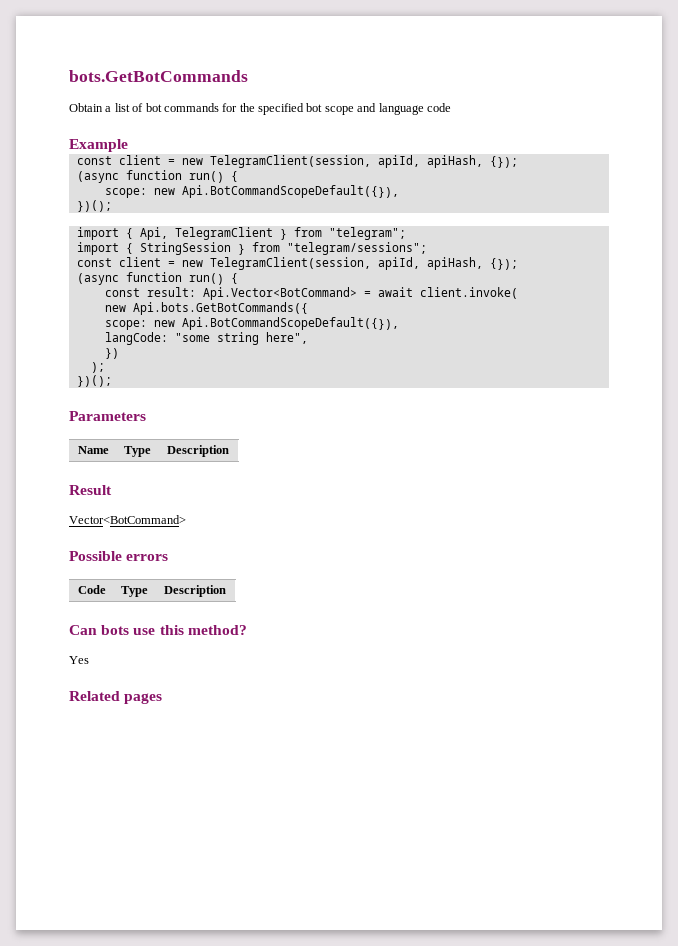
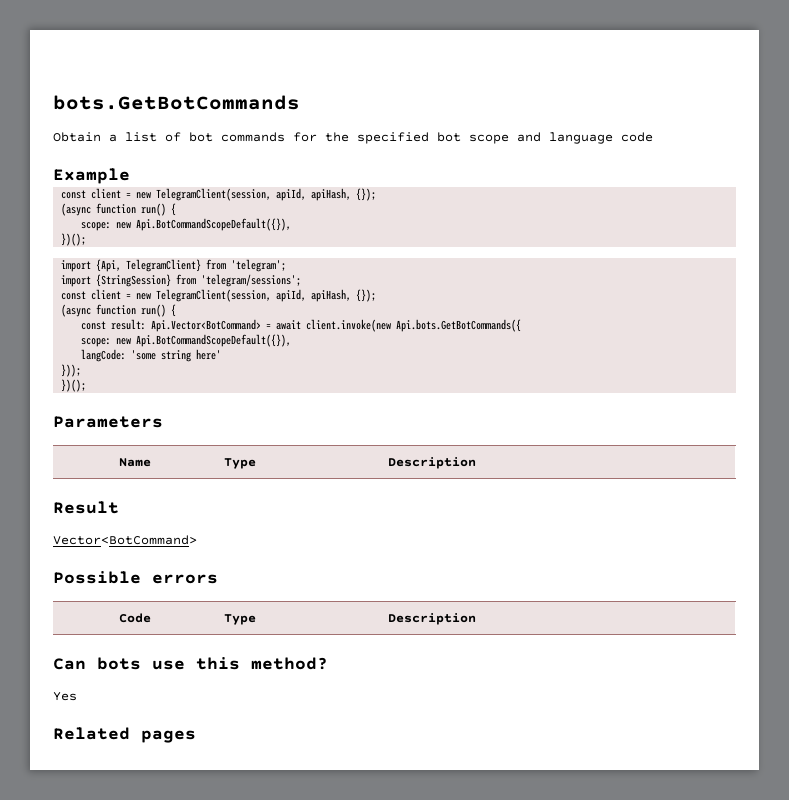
- import { Api, TelegramClient } from "telegram";
- import { StringSession } from "telegram/sessions";
+ import {Api, TelegramClient} from 'telegram';
+ import {StringSession} from 'telegram/sessions';
- const result: Api.Vector<BotCommand> = await client.invoke(
- new Api.bots.GetBotCommands({
+ const result: Api.Vector<BotCommand> = await client.invoke(new Api.bots.GetBotCommands({
- langCode: "some string here",
- })
- );
+ langCode: 'some string here'
+ }));

